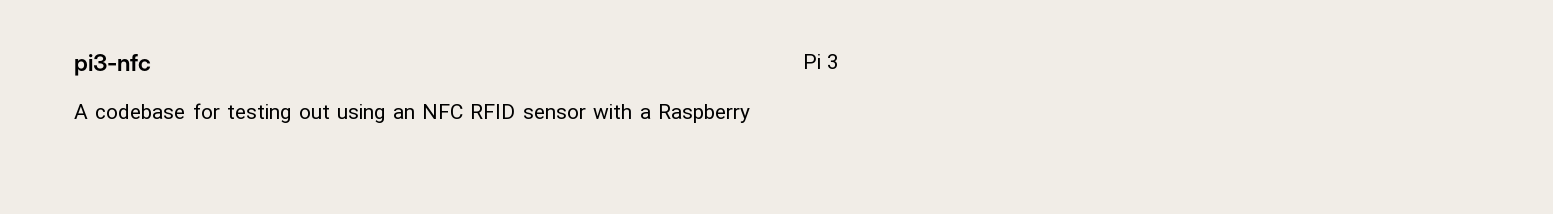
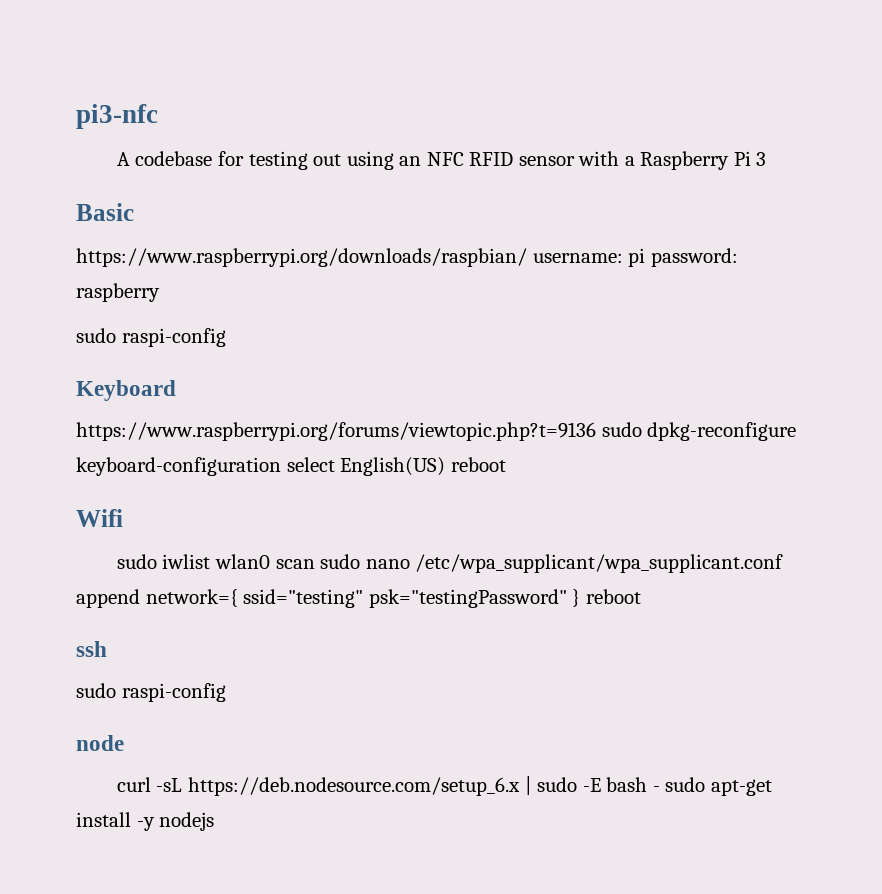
+ Basic
+ https://www.raspberrypi.org/downloads/raspbian/ username: pi password: raspberry
+ sudo raspi-config
+ Keyboard
+ https://www.raspberrypi.org/forums/viewtopic.php?t=9136 sudo dpkg-reconfigure keyboard-configuration select English(US) reboot
+ Wifi
+ sudo iwlist wlan0 scan sudo nano /etc/wpa_supplicant/wpa_supplicant.conf append network={ ssid="testing" psk="testingPassword" } reboot
+ ssh
+ sudo raspi-config
+ node
+ curl -sL https://deb.nodesource.com/setup_6.x | sudo -E bash - sudo apt-get install -y nodejs

